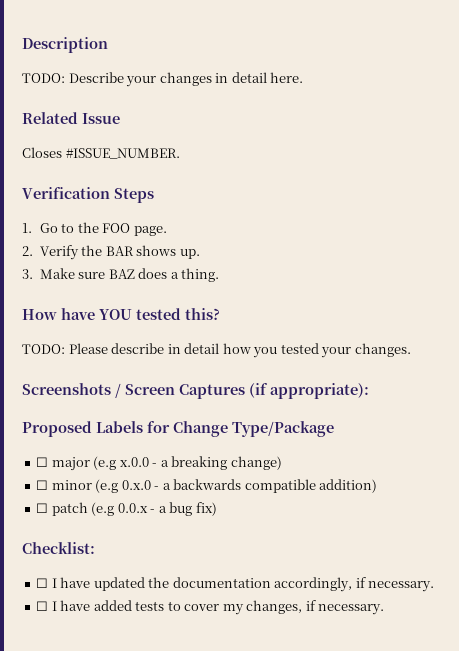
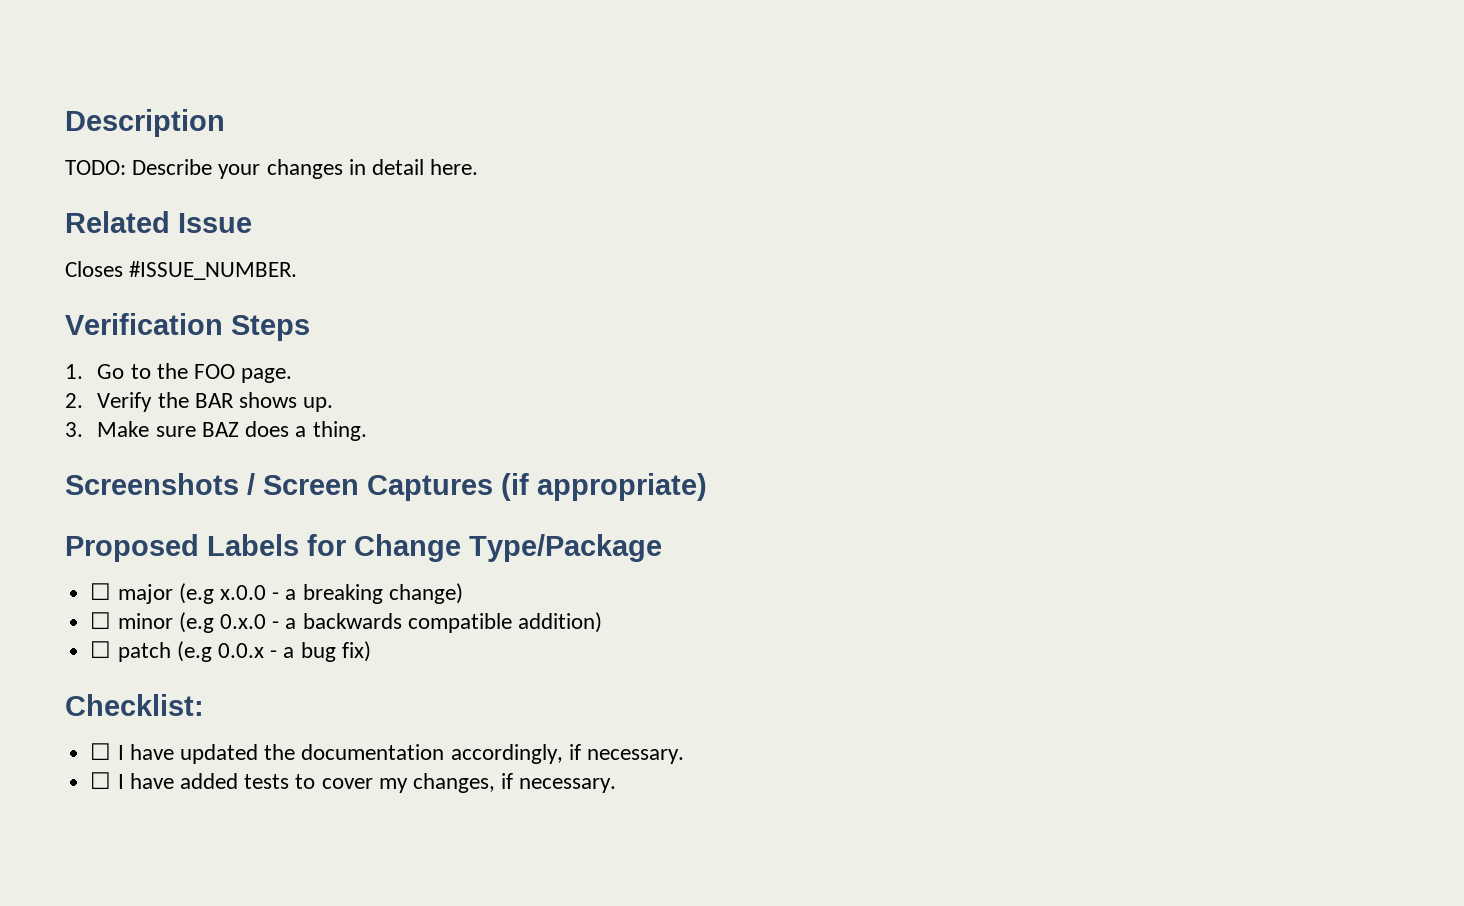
- How have YOU tested this?
- TODO: Please describe in detail how you tested your changes.
- Screenshots / Screen Captures (if appropriate):
+ Screenshots / Screen Captures (if appropriate)

